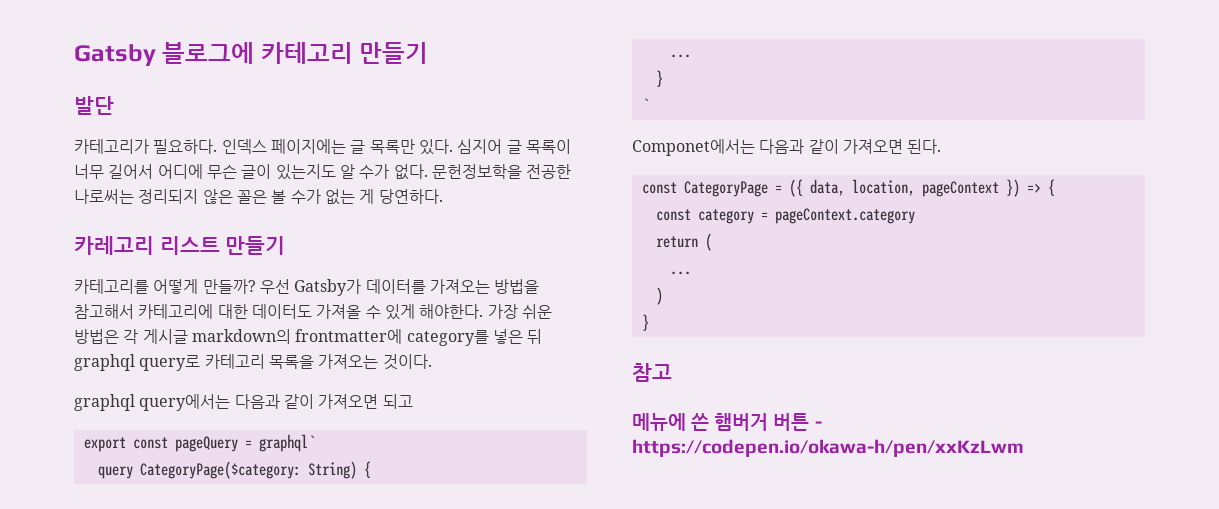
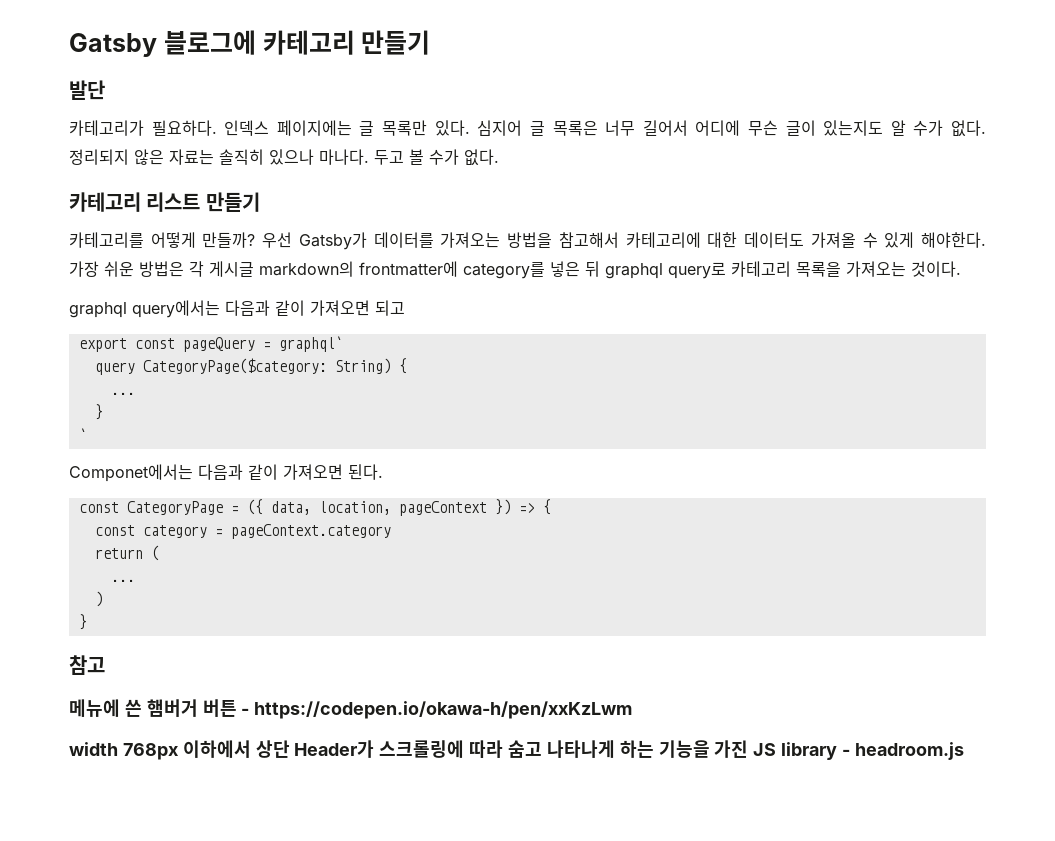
- 심지어 글 목록이 너무 길어서 어디에 무슨 글이 있는지도 알 수가 없다.
+ 심지어 글 목록은 너무 길어서 어디에 무슨 글이 있는지도 알 수가 없다.
- 문헌정보학을 전공한 나로써는 정리되지 않은 꼴은 볼 수가 없는 게 당연하다.
- 카레고리 리스트 만들기
+ 정리되지 않은 자료는 솔직히 있으나 마나다. 두고 볼 수가 없다.
+ 카테고리 리스트 만들기
+ width 768px 이하에서 상단 Header가 스크롤링에 따라 숨고 나타나게 하는 기능을 가진 JS library - headroom.js

